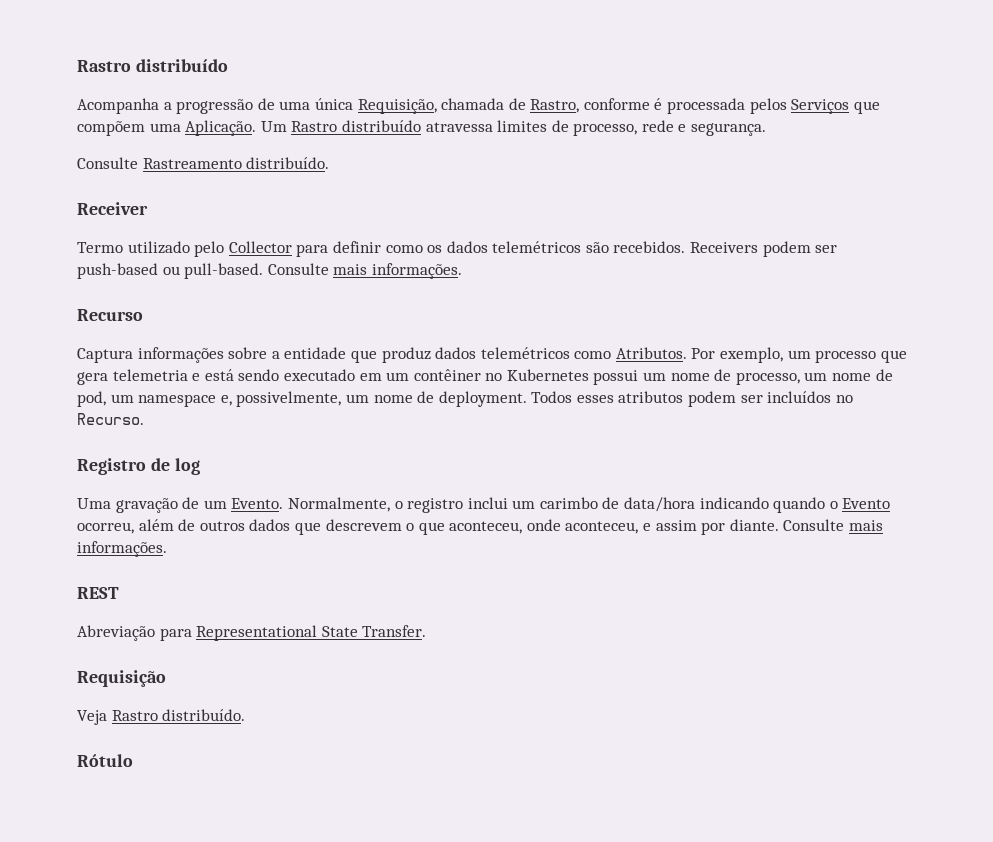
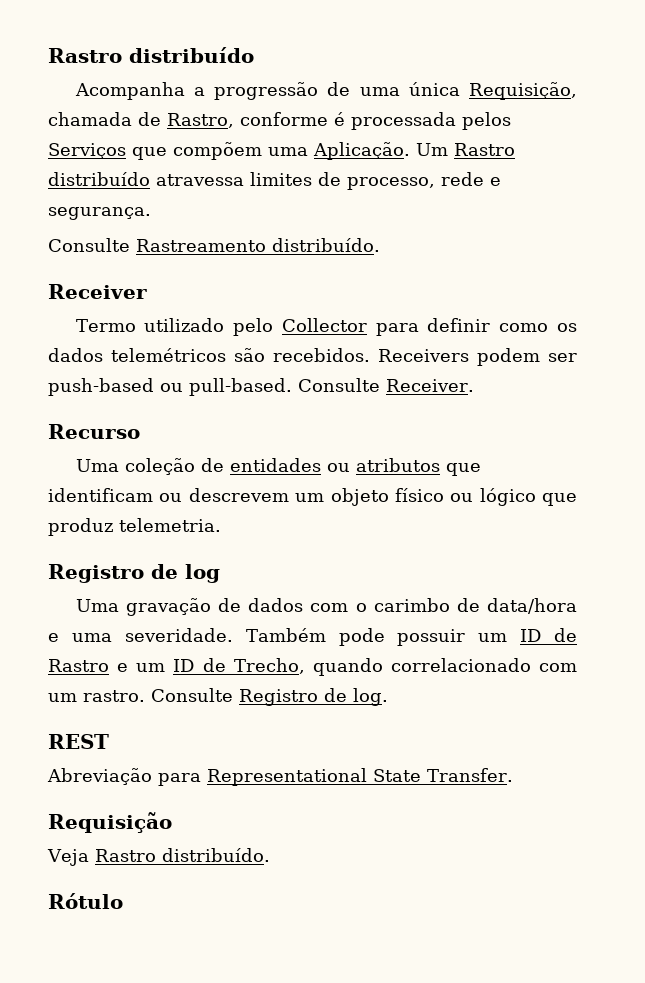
- Receivers podem ser push-based ou pull-based. Consulte mais informações.
+ Receivers podem ser push-based ou pull-based. Consulte Receiver.
- Captura informações sobre a entidade que produz dados telemétricos como Atributos. Por exemplo, um processo que gera telemetria e está sendo executado em um contêiner no Kubernetes possui um nome de processo, um nome de pod, um namespace e, possivelmente, um nome de deployment. Todos esses atributos podem ser incluídos no Recurso.
+ Uma coleção de entidades ou atributos que identificam ou descrevem um objeto físico ou lógico que produz telemetria.
- Uma gravação de um Evento. Normalmente, o registro inclui um carimbo de data/hora indicando quando o Evento ocorreu, além de outros dados que descrevem o que aconteceu, onde aconteceu, e assim por diante. Consulte mais informações.
+ Uma gravação de dados com o carimbo de data/hora e uma severidade. Também pode possuir um ID de Rastro e um ID de Trecho, quando correlacionado com um rastro. Consulte Registro de log.

